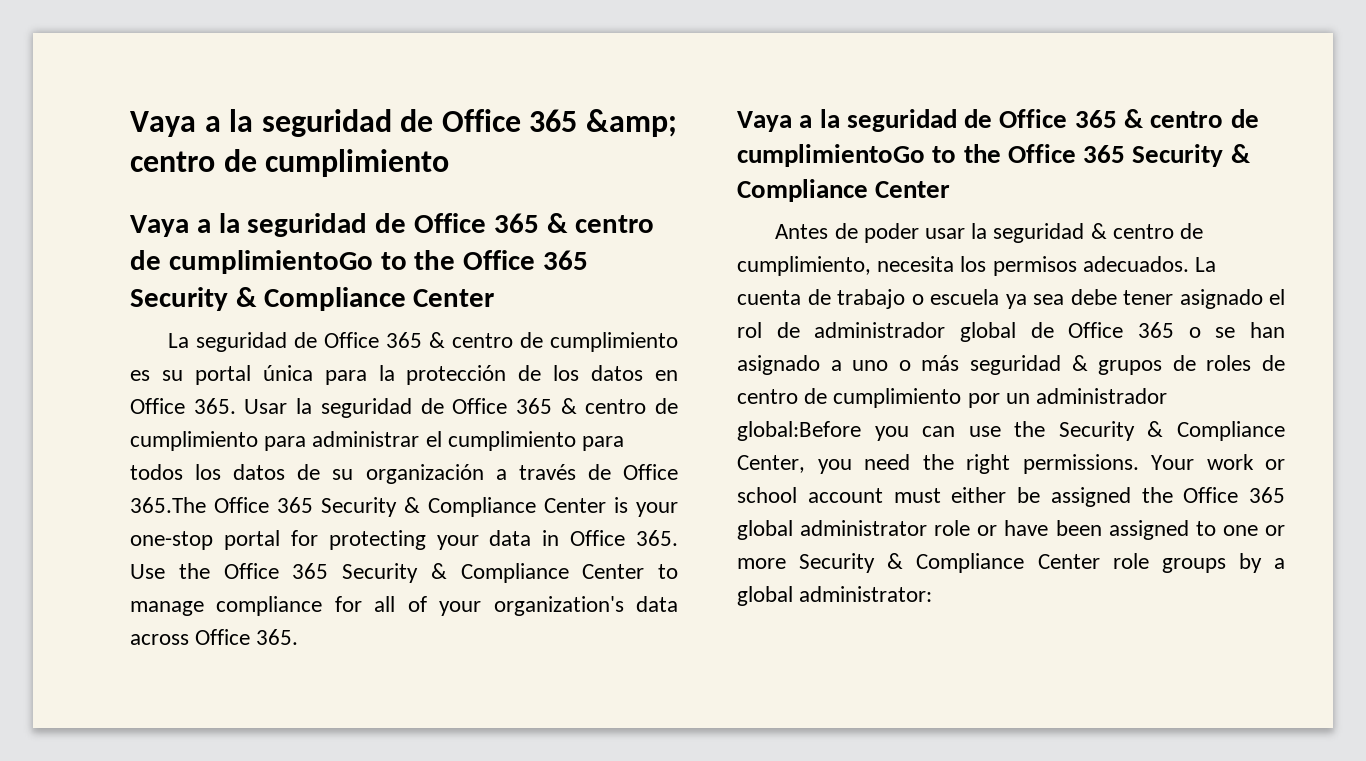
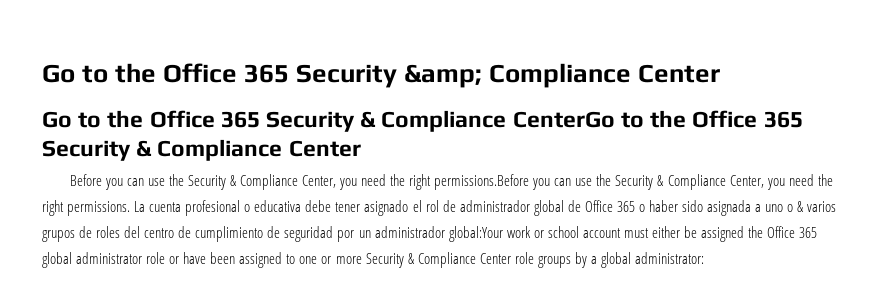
- Vaya a la seguridad de Office 365 &amp; centro de cumplimiento
- Vaya a la seguridad de Office 365 & centro de cumplimientoGo to the Office 365 Security & Compliance Center
- La seguridad de Office 365 & centro de cumplimiento es su portal única para la protección de los datos en Office 365. Usar la seguridad de Office 365 & centro de cumplimiento para administrar el cumplimiento para todos los datos de su organización a través de Office 365.The Office 365 Security & Compliance Center is your one-stop portal for protecting your data in Office 365. Use the Office 365 Security & Compliance Center to manage compliance for all of your organization's data across Office 365.
- Vaya a la seguridad de Office 365 & centro de cumplimientoGo to the Office 365 Security & Compliance Center
- Antes de poder usar la seguridad & centro de cumplimiento, necesita los permisos adecuados. La cuenta de trabajo o escuela ya sea debe tener asignado el rol de administrador global de Office 365 o se han asignado a uno o más seguridad & grupos de roles de centro de cumplimiento por un administrador global:Before you can use the Security & Compliance Center, you need the right permissions.
+ Go to the Office 365 Security &amp; Compliance Center
+ Go to the Office 365 Security & Compliance CenterGo to the Office 365 Security & Compliance Center
+ Before you can use the Security & Compliance Center, you need the right permissions.Before you can use the Security & Compliance Center, you need the right permissions.
- Your work or school account must either be assigned the Office 365 global administrator role or have been assigned to one or more Security & Compliance Center role groups by a global administrator:
+ La cuenta profesional o educativa debe tener asignado el rol de administrador global de Office 365 o haber sido asignada a uno o & varios grupos de roles del centro de cumplimiento de seguridad por un administrador global:Your work or school account must either be assigned the Office 365 global administrator role or have been assigned to one or more Security & Compliance Center role groups by a global administrator:

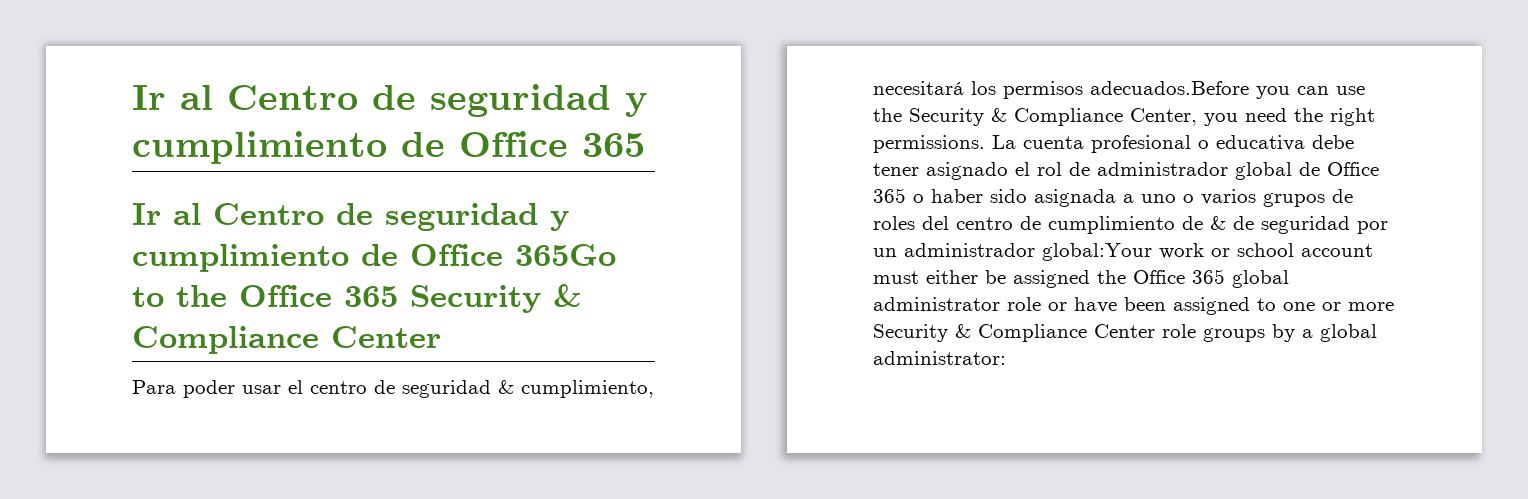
- Go to the Office 365 Security &amp; Compliance Center
- Go to the Office 365 Security & Compliance CenterGo to the Office 365 Security & Compliance Center
+ Ir al Centro de seguridad y cumplimiento de Office 365
+ Ir al Centro de seguridad y cumplimiento de Office 365Go to the Office 365 Security & Compliance Center
- Before you can use the Security & Compliance Center, you need the right permissions.Before you can use the Security & Compliance Center, you need the right permissions.
+ Para poder usar el centro de seguridad & cumplimiento, necesitará los permisos adecuados.Before you can use the Security & Compliance Center, you need the right permissions.
- La cuenta profesional o educativa debe tener asignado el rol de administrador global de Office 365 o haber sido asignada a uno o & varios grupos de roles del centro de cumplimiento de seguridad por un administrador global:Your work or school account must either be assigned the Office 365 global administrator role or have been assigned to one or more Security & Compliance Center role groups by a global administrator:
+ La cuenta profesional o educativa debe tener asignado el rol de administrador global de Office 365 o haber sido asignada a uno o varios grupos de roles del centro de cumplimiento de & de seguridad por un administrador global:Your work or school account must either be assigned the Office 365 global administrator role or have been assigned to one or more Security & Compliance Center role groups by a global administrator:

